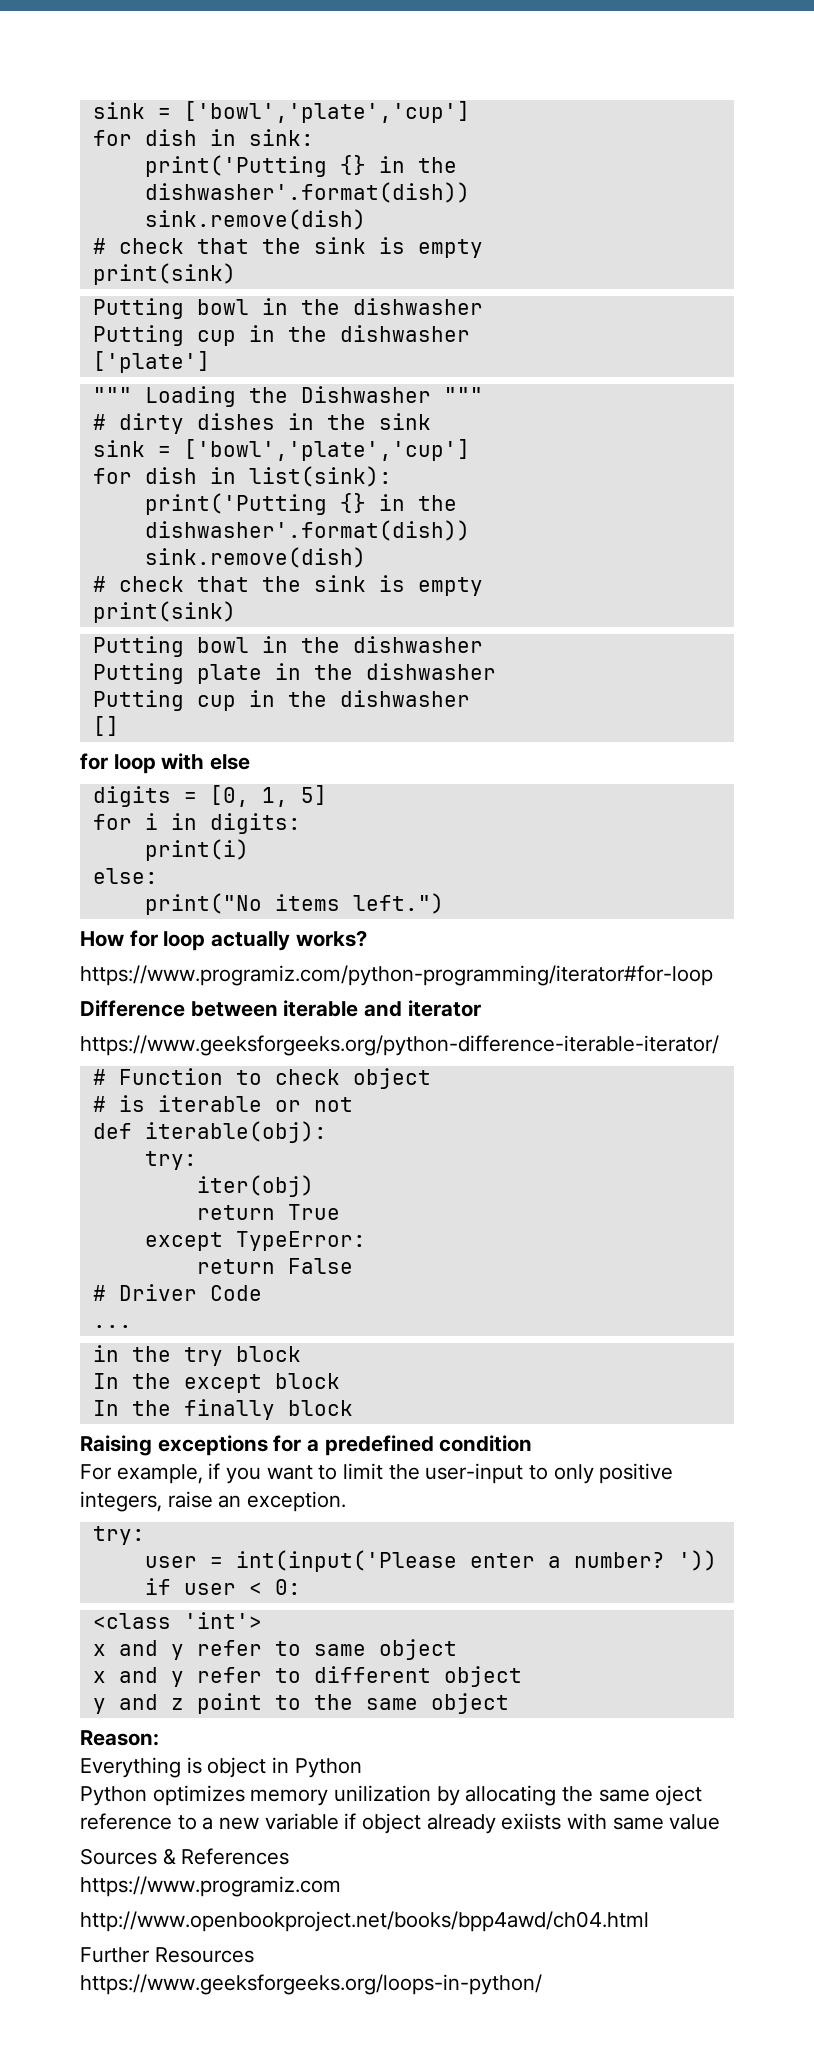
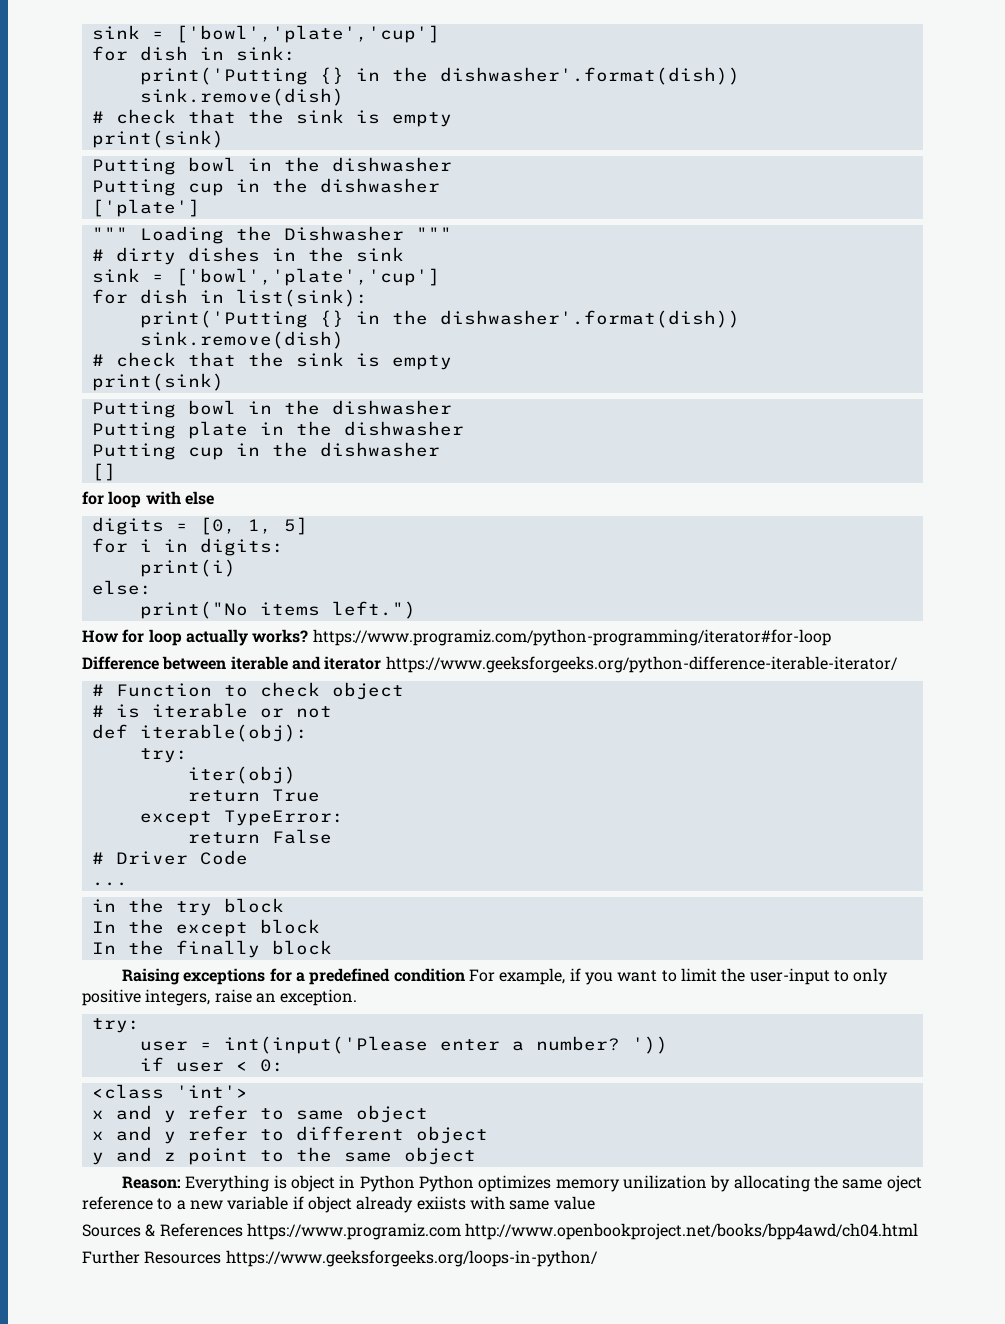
- How for loop actually works?
- https://www.programiz.com/python-programming/iterator#for-loop
+ How for loop actually works? https://www.programiz.com/python-programming/iterator#for-loop
- Difference between iterable and iterator
- https://www.geeksforgeeks.org/python-difference-iterable-iterator/
+ Difference between iterable and iterator https://www.geeksforgeeks.org/python-difference-iterable-iterator/
- Raising exceptions for a predefined condition
- For example, if you want to limit the user-input to only positive integers, raise an exception.
+ Raising exceptions for a predefined condition For example, if you want to limit the user-input to only positive integers, raise an exception.
- Reason:
- Everything is object in Python
- Python optimizes memory unilization by allocating the same oject reference to a new variable if object already exiists with same value
+ Reason: Everything is object in Python Python optimizes memory unilization by allocating the same oject reference to a new variable if object already exiists with same value
- Sources & References
- https://www.programiz.com
- http://www.openbookproject.net/books/bpp4awd/ch04.html
+ Sources & References https://www.programiz.com http://www.openbookproject.net/books/bpp4awd/ch04.html
- Further Resources
- https://www.geeksforgeeks.org/loops-in-python/
+ Further Resources https://www.geeksforgeeks.org/loops-in-python/

